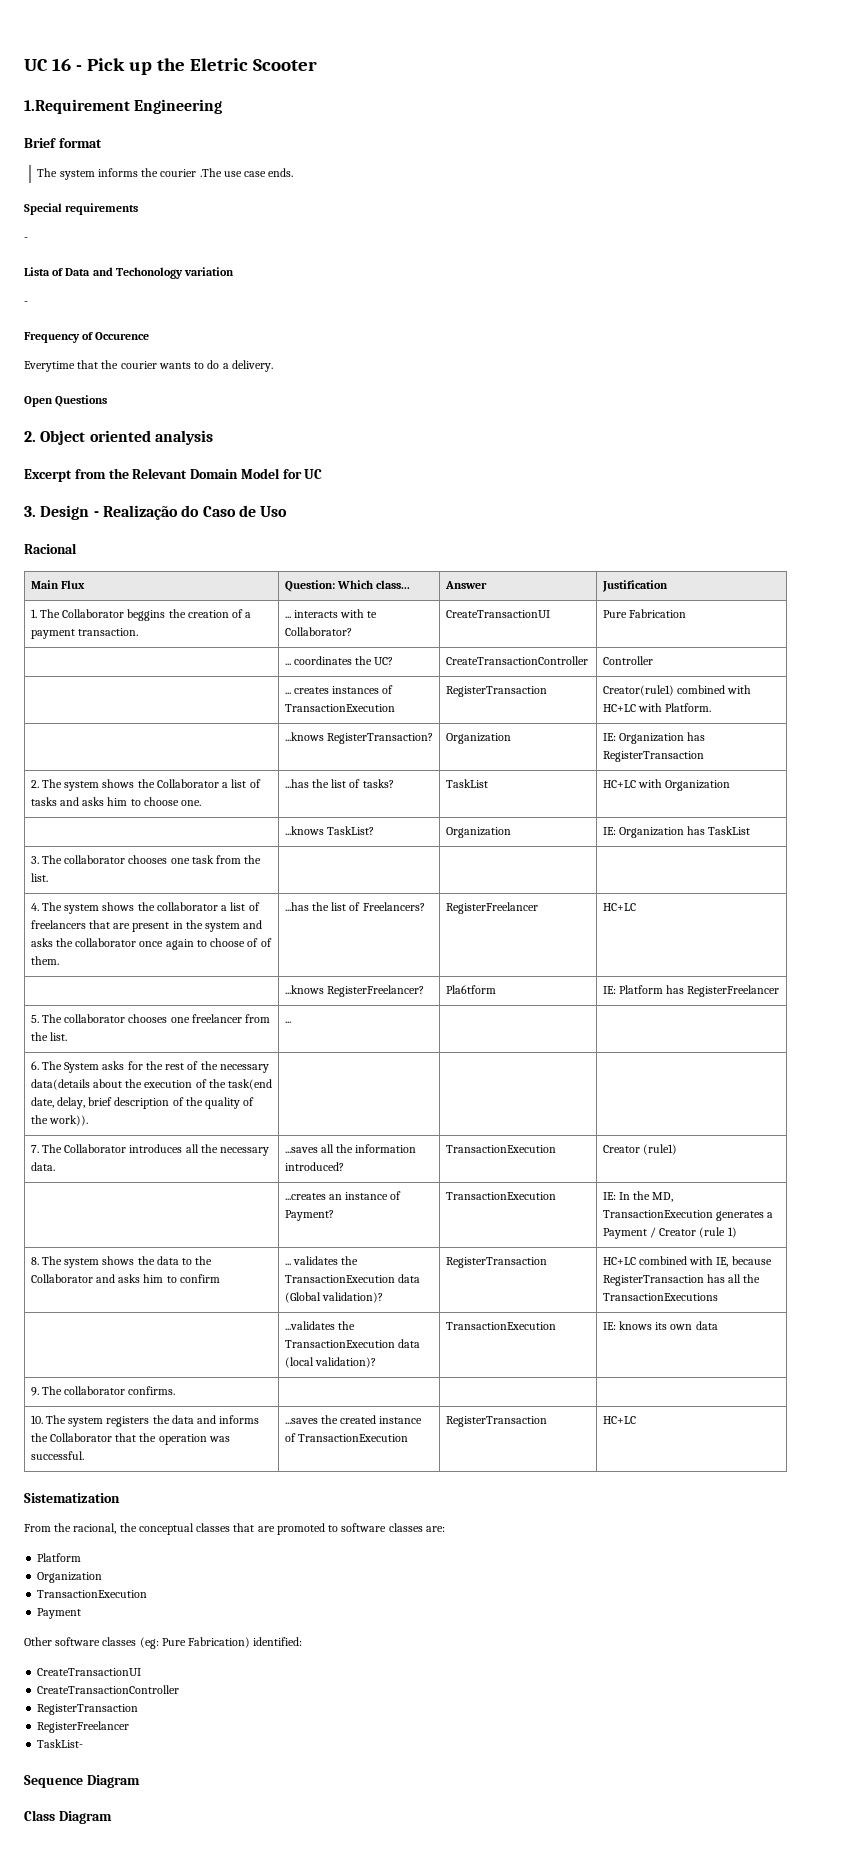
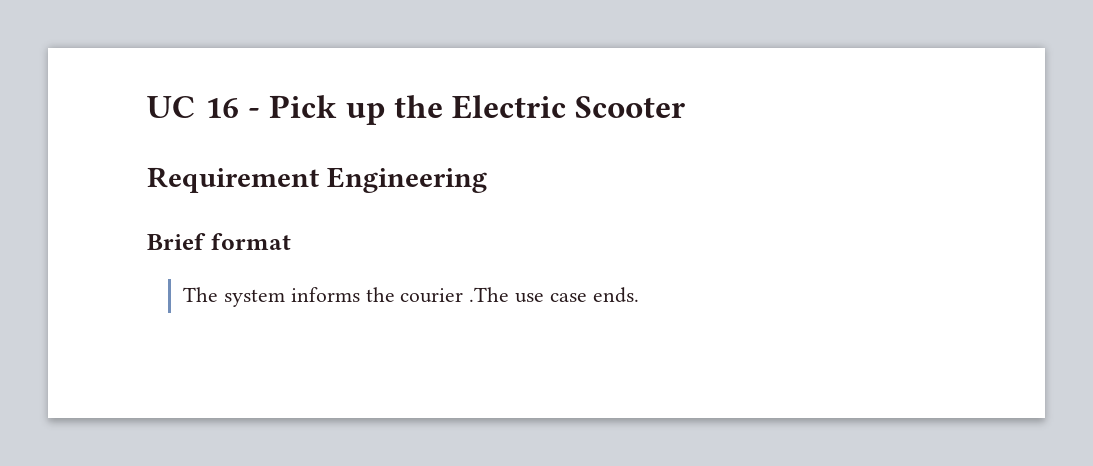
- UC 16 - Pick up the Eletric Scooter
+ UC 16 - Pick up the Electric Scooter
- 1.Requirement Engineering
+ Requirement Engineering
- Special requirements
- -
- Lista of Data and Techonology variation
- -
- Frequency of Occurence
- Everytime that the courier wants to do a delivery.
- Open Questions
- 2. Object oriented analysis
- Excerpt from the Relevant Domain Model for UC
- 3. Design - Realização do Caso de Uso
- Racional
- Main Flux | Question: Which class... | Answer | Justification
- 1. The Collaborator beggins the creation of a payment transaction. | ... interacts with te Collaborator? | CreateTransactionUI | Pure Fabrication
- | ... coordinates the UC? | CreateTransactionController | Controller
- | ... creates instances of TransactionExecution | RegisterTransaction | Creator(rule1) combined with HC+LC with Platform.
- | ...knows RegisterTransaction? | Organization | IE: Organization has RegisterTransaction
- 2. The system shows the Collaborator a list of tasks and asks him to choose one. | ...has the list of tasks? | TaskList | HC+LC with Organization
- | ...knows TaskList? | Organization | IE: Organization has TaskList
- 3. The collaborator chooses one task from the list. | | |
- 4. The system shows the collaborator a list of freelancers that are present in the system and asks the collaborator once again to choose of of them. | ...has the list of Freelancers? | RegisterFreelancer | HC+LC
- | ...knows RegisterFreelancer? | Pla6tform | IE: Platform has RegisterFreelancer
- 5. The collaborator chooses one freelancer from the list. | ... | |
- 6. The System asks for the rest of the necessary data(details about the execution of the task(end date, delay, brief description of the quality of the work)). | | |
- 7. The Collaborator introduces all the necessary data. | ...saves all the information introduced? | TransactionExecution | Creator (rule1)
- | ...creates an instance of Payment? | TransactionExecution | IE: In the MD, TransactionExecution generates a Payment / Creator (rule 1)
- 8. The system shows the data to the Collaborator and asks him to confirm | ... validates the TransactionExecution data (Global validation)? | RegisterTransaction | HC+LC combined with IE, because RegisterTransaction has all the TransactionExecutions
- | ...validates the TransactionExecution data (local validation)? | TransactionExecution | IE: knows its own data
- 9. The collaborator confirms. | | |
- 10. The system registers the data and informs the Collaborator that the operation was successful. | ...saves the created instance of TransactionExecution | RegisterTransaction | HC+LC
- Sistematization
- From the racional, the conceptual classes that are promoted to software classes are:
- Platform
- Organization
- TransactionExecution
- Payment
- Other software classes (eg: Pure Fabrication) identified:
- CreateTransactionUI
- CreateTransactionController
- RegisterTransaction
- RegisterFreelancer
- TaskList-
- Sequence Diagram
- Class Diagram

